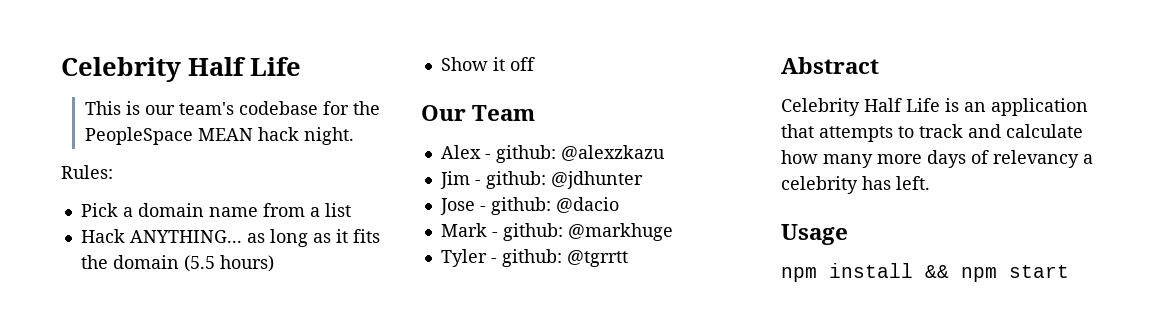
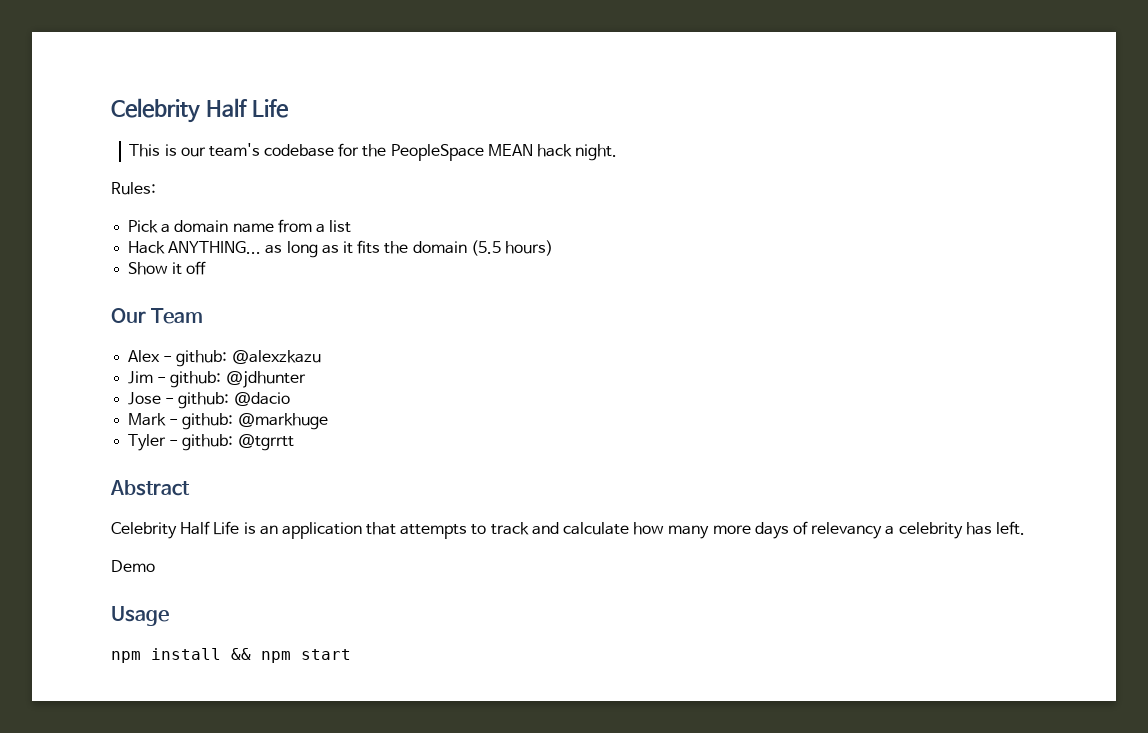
+ Demo

